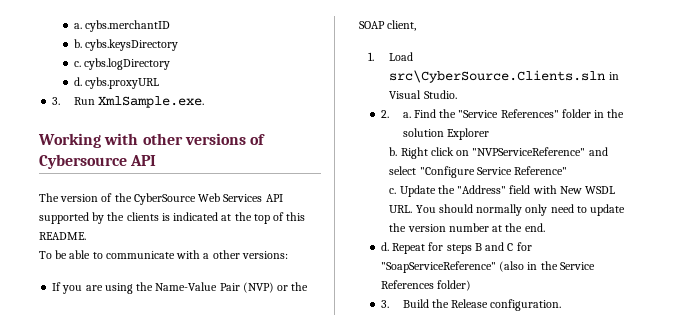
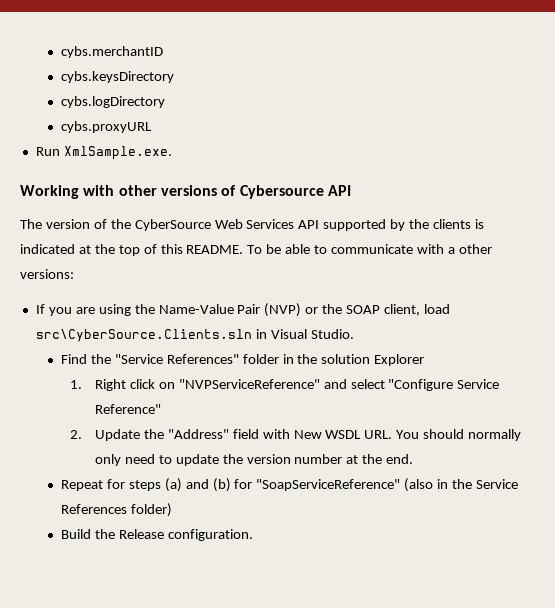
- a. cybs.merchantID
+ cybs.merchantID
- b. cybs.keysDirectory
+ cybs.keysDirectory
- c. cybs.logDirectory
+ cybs.logDirectory
- d. cybs.proxyURL
+ cybs.proxyURL
- 3. Run XmlSample.exe.
+ Run XmlSample.exe.
- The version of the CyberSource Web Services API supported by the clients is indicated at the top of this README.
- To be able to communicate with a other versions:
+ The version of the CyberSource Web Services API supported by the clients is indicated at the top of this README. To be able to communicate with a other versions:
- If you are using the Name-Value Pair (NVP) or the SOAP client,
- 1. Load src\CyberSource.Clients.sln in Visual Studio.
+ If you are using the Name-Value Pair (NVP) or the SOAP client, load src\CyberSource.Clients.sln in Visual Studio.
- 2. a.
- b. Right click on "NVPServiceReference" and select "Configure Service Reference"
+ 1. Right click on "NVPServiceReference" and select "Configure Service Reference"
- c. Update the "Address" field with New WSDL URL. You should normally only need to update the version number at the end.
- d. Repeat for steps B and C for "SoapServiceReference" (also in the Service References folder)
+ 2. Update the "Address" field with New WSDL URL. You should normally only need to update the version number at the end.
+ Repeat for steps (a) and (b) for "SoapServiceReference" (also in the Service References folder)
- 3. Build the Release configuration.
+ Build the Release configuration.

